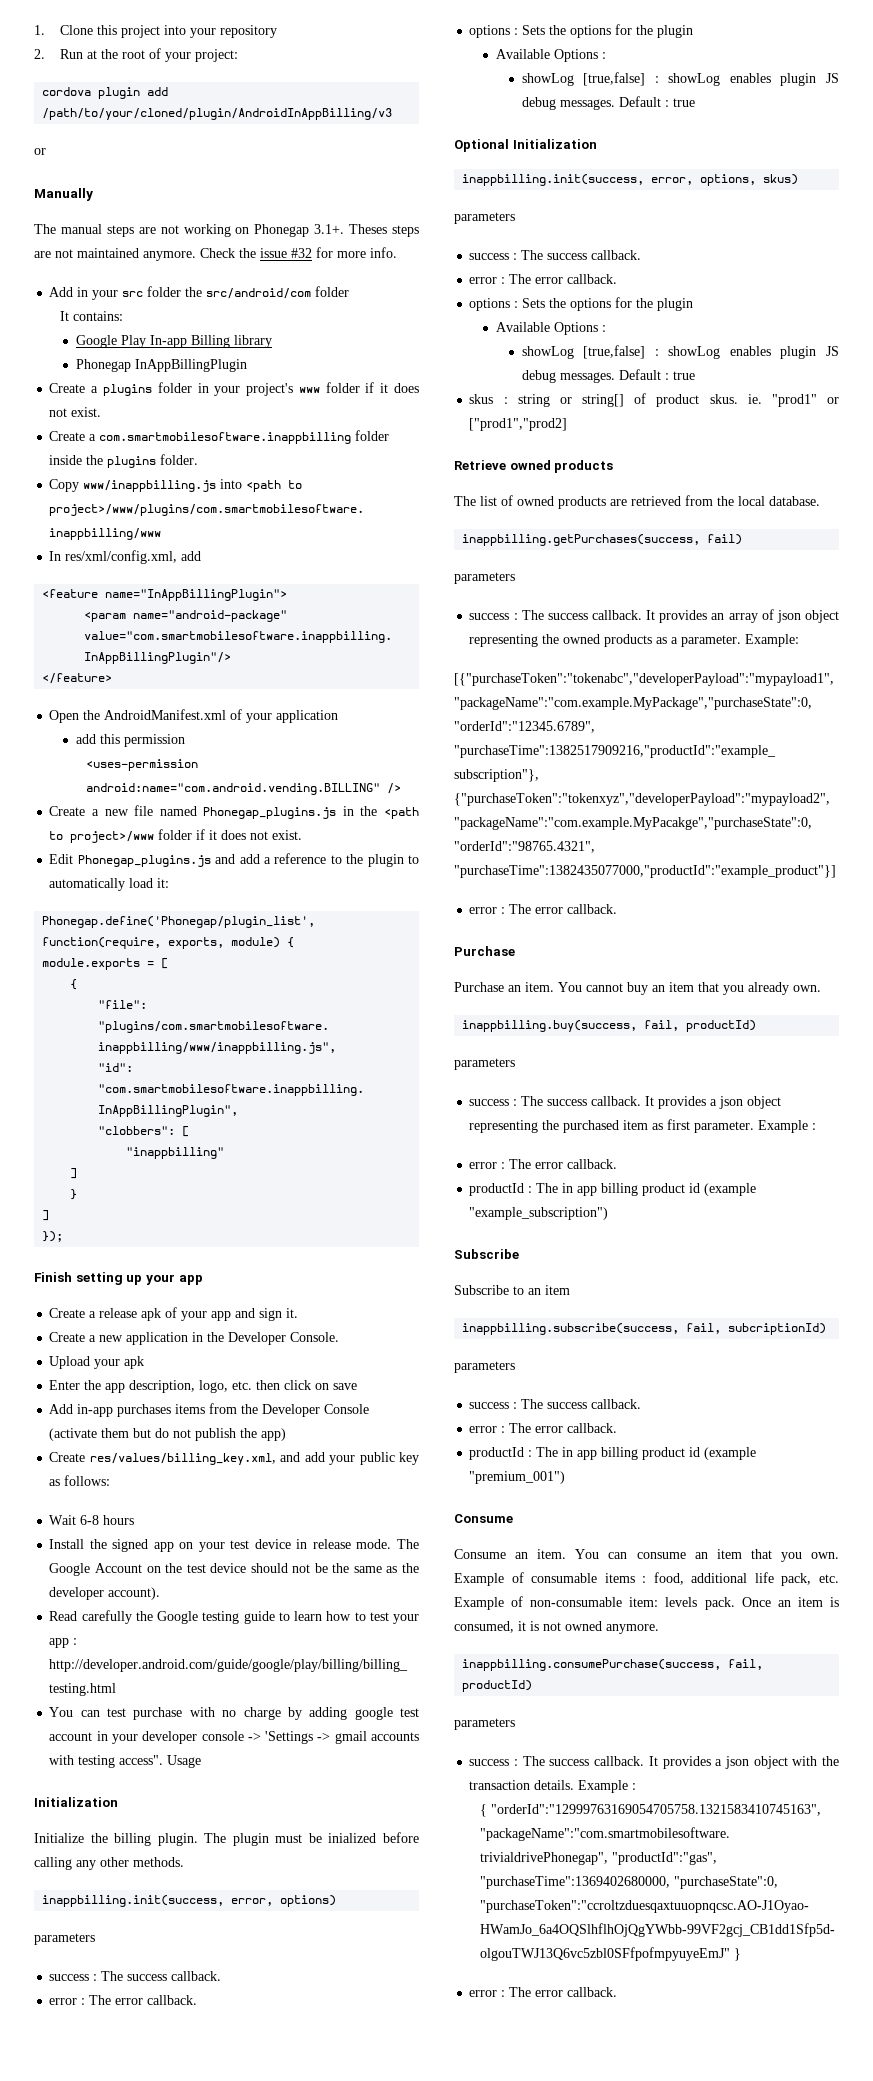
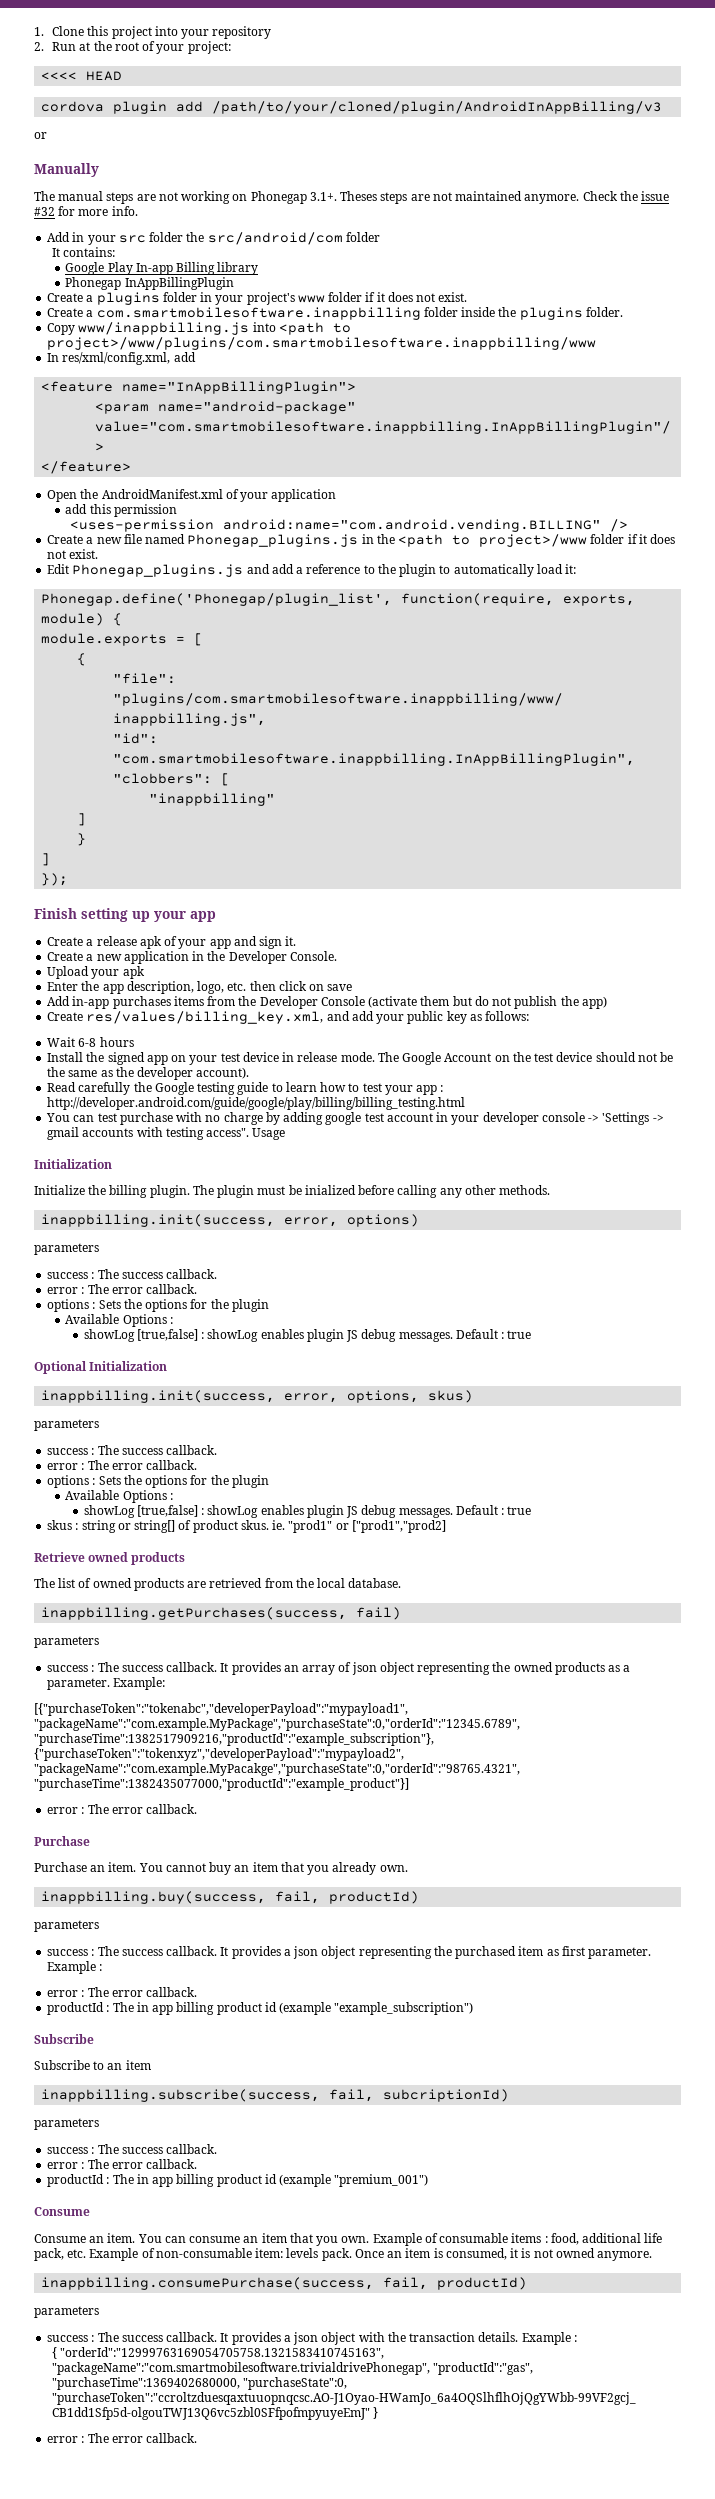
+ <<<< HEAD

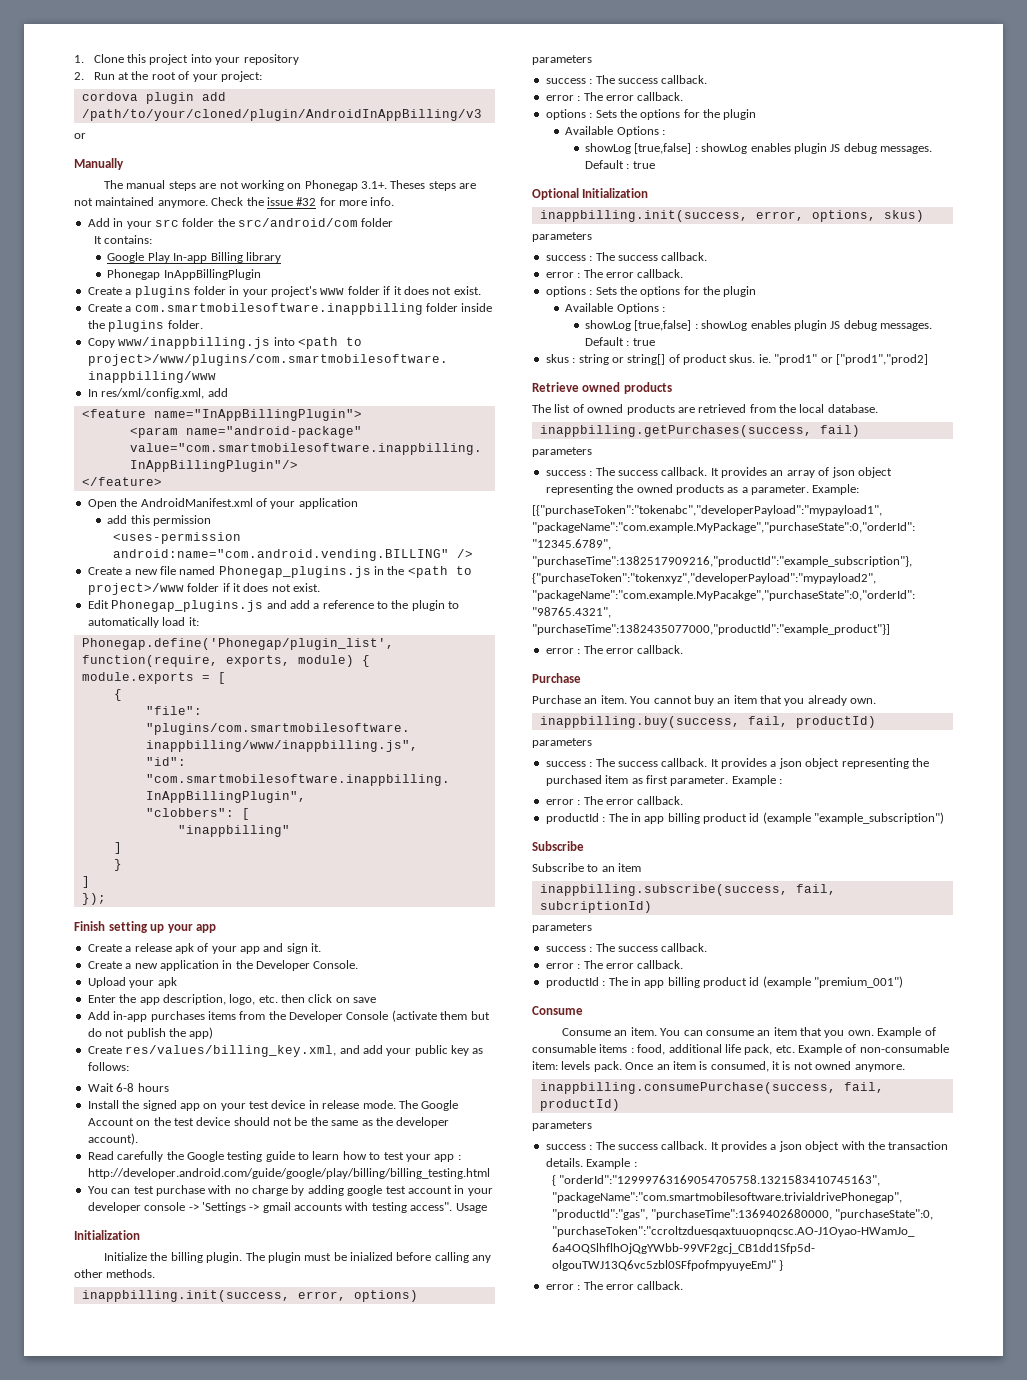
- <<<< HEAD

